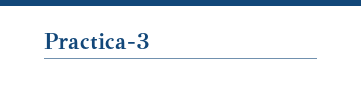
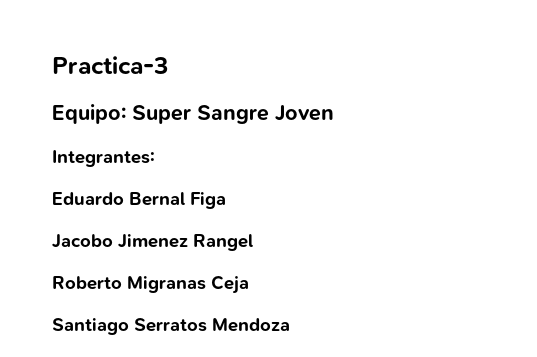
+ Equipo: Super Sangre Joven
+ Integrantes:
+ Eduardo Bernal Figa
+ Jacobo Jimenez Rangel
+ Roberto Migranas Ceja
+ Santiago Serratos Mendoza

